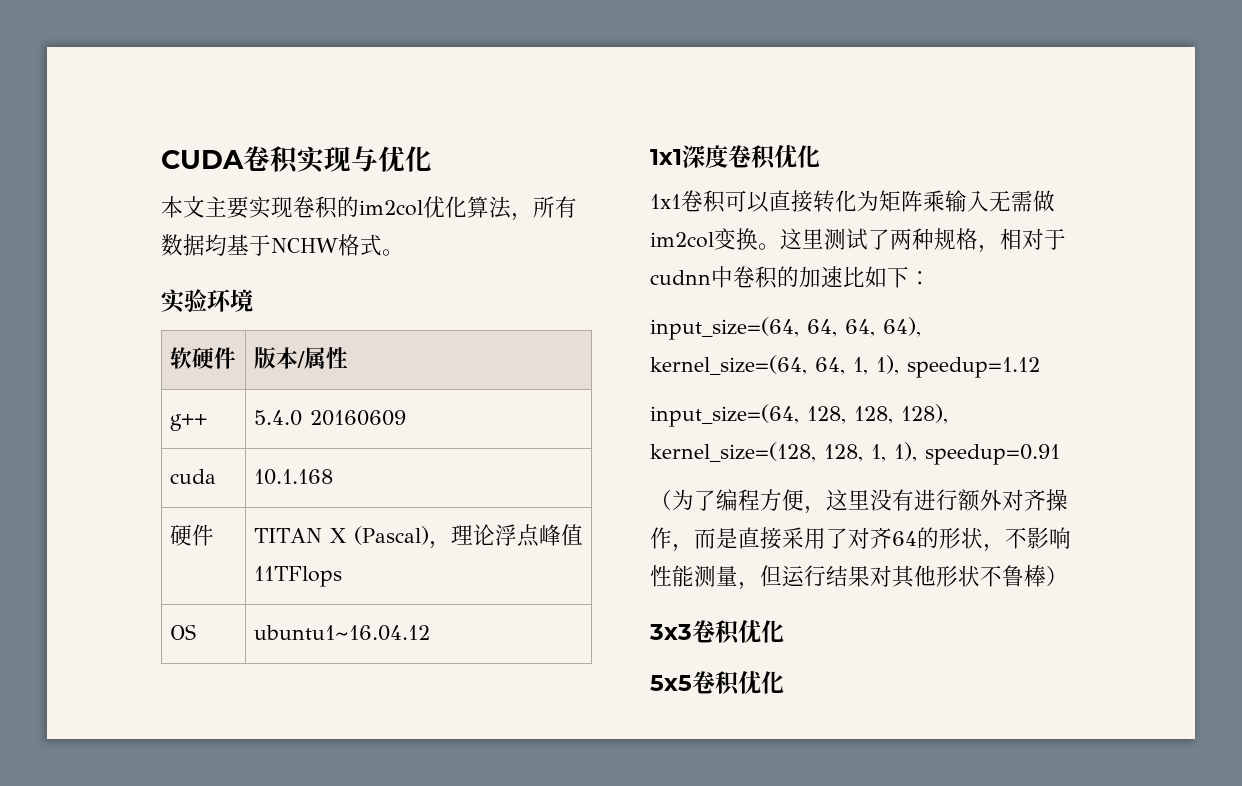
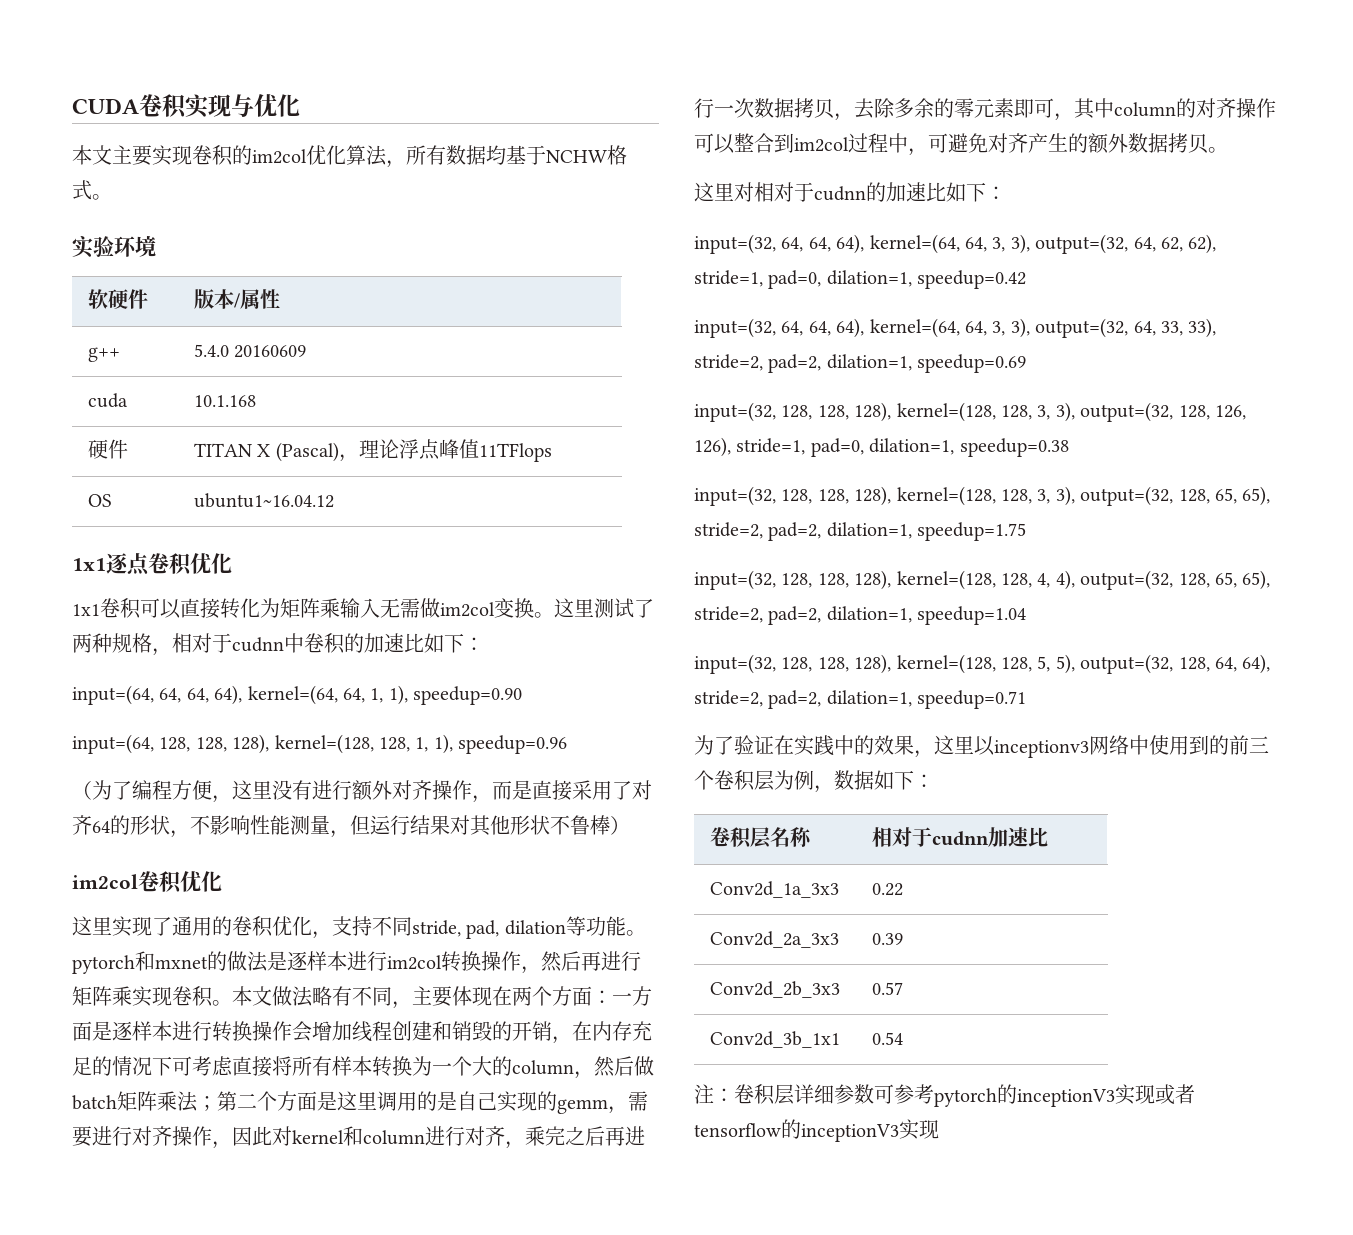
- 1x1深度卷积优化
+ 1x1逐点卷积优化
- input_size=(64, 64, 64, 64), kernel_size=(64, 64, 1, 1), speedup=1.12
- input_size=(64, 128, 128, 128), kernel_size=(128, 128, 1, 1), speedup=0.91
+ input=(64, 64, 64, 64), kernel=(64, 64, 1, 1), speedup=0.90
+ input=(64, 128, 128, 128), kernel=(128, 128, 1, 1), speedup=0.96
- 3x3卷积优化
- 5x5卷积优化
+ im2col卷积优化
+ 这里实现了通用的卷积优化，支持不同stride, pad, dilation等功能。pytorch和mxnet的做法是逐样本进行im2col转换操作，然后再进行矩阵乘实现卷积。本文做法略有不同，主要体现在两个方面：一方面是逐样本进行转换操作会增加线程创建和销毁的开销，在内存充足的情况下可考虑直接将所有样本转换为一个大的column，然后做batch矩阵乘法；第二个方面是这里调用的是自己实现的gemm，需要进行对齐操作，因此对kernel和column进行对齐，乘完之后再进行一次数据拷贝，去除多余的零元素即可，其中column的对齐操作可以整合到im2col过程中，可避免对齐产生的额外数据拷贝。
+ 这里对相对于cudnn的加速比如下：
+ input=(32, 64, 64, 64), kernel=(64, 64, 3, 3), output=(32, 64, 62, 62), stride=1, pad=0, dilation=1, speedup=0.42
+ input=(32, 64, 64, 64), kernel=(64, 64, 3, 3), output=(32, 64, 33, 33), stride=2, pad=2, dilation=1, speedup=0.69
+ input=(32, 128, 128, 128), kernel=(128, 128, 3, 3), output=(32, 128, 126, 126), stride=1, pad=0, dilation=1, speedup=0.38
+ input=(32, 128, 128, 128), kernel=(128, 128, 3, 3), output=(32, 128, 65, 65), stride=2, pad=2, dilation=1, speedup=1.75
+ input=(32, 128, 128, 128), kernel=(128, 128, 4, 4), output=(32, 128, 65, 65), stride=2, pad=2, dilation=1, speedup=1.04
+ input=(32, 128, 128, 128), kernel=(128, 128, 5, 5), output=(32, 128, 64, 64), stride=2, pad=2, dilation=1, speedup=0.71
+ 为了验证在实践中的效果，这里以inceptionv3网络中使用到的前三个卷积层为例，数据如下：
+ 卷积层名称 | 相对于cudnn加速比
+ Conv2d_1a_3x3 | 0.22
+ Conv2d_2a_3x3 | 0.39
+ Conv2d_2b_3x3 | 0.57
+ Conv2d_3b_1x1 | 0.54
+ 注：卷积层详细参数可参考pytorch的inceptionV3实现或者tensorflow的inceptionV3实现

